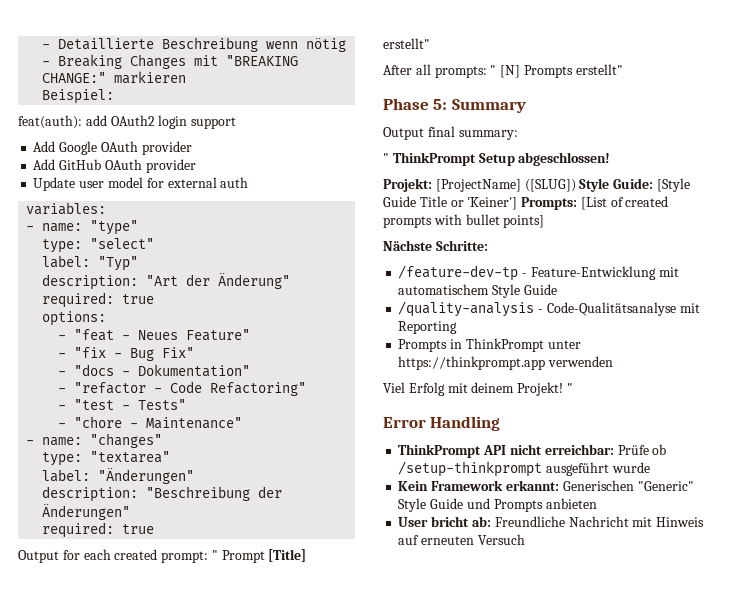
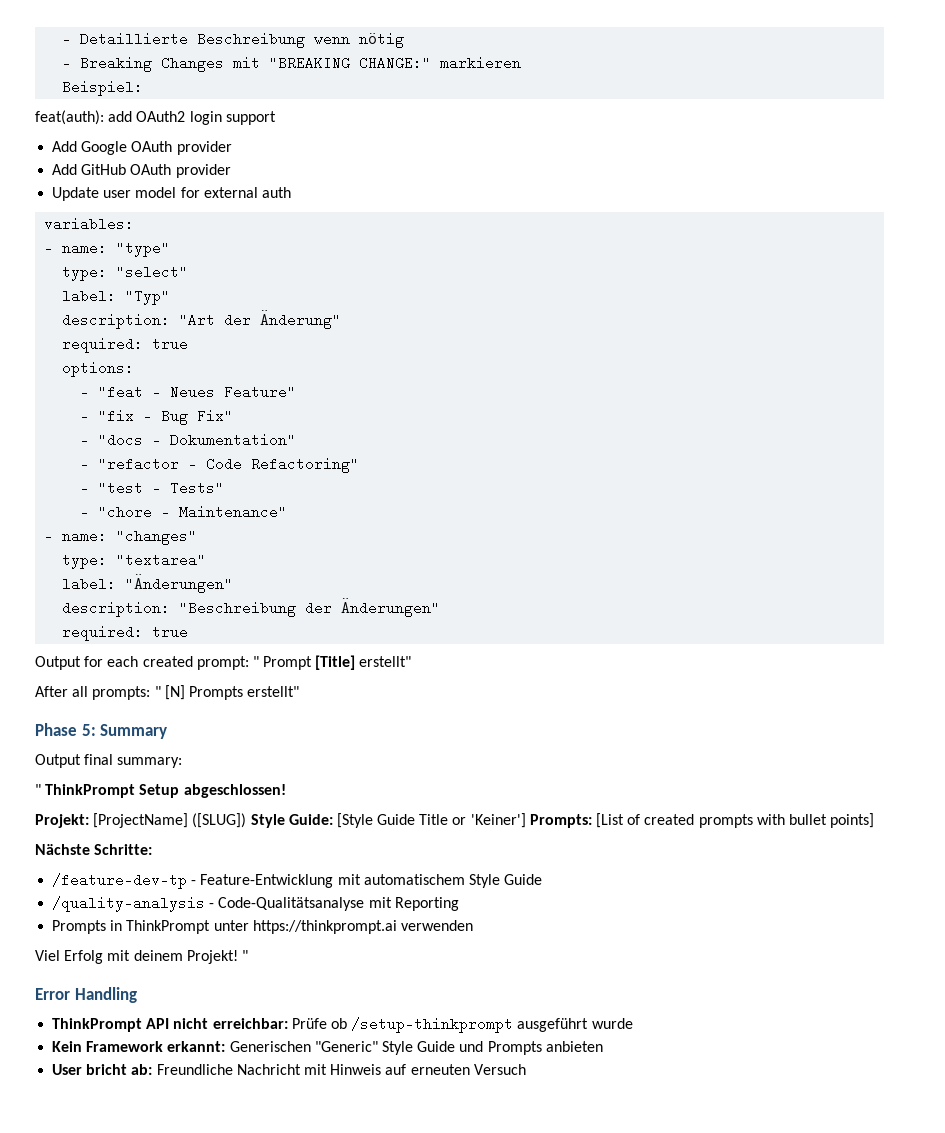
- Prompts in ThinkPrompt unter https://thinkprompt.app verwenden
+ Prompts in ThinkPrompt unter https://thinkprompt.ai verwenden

